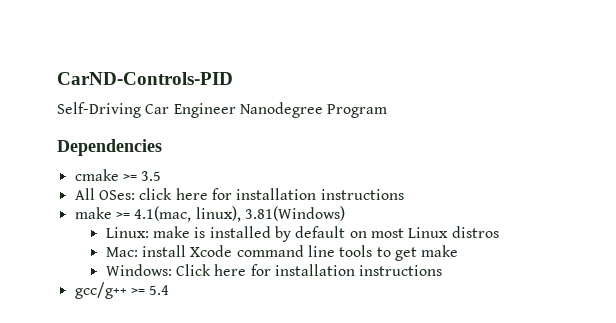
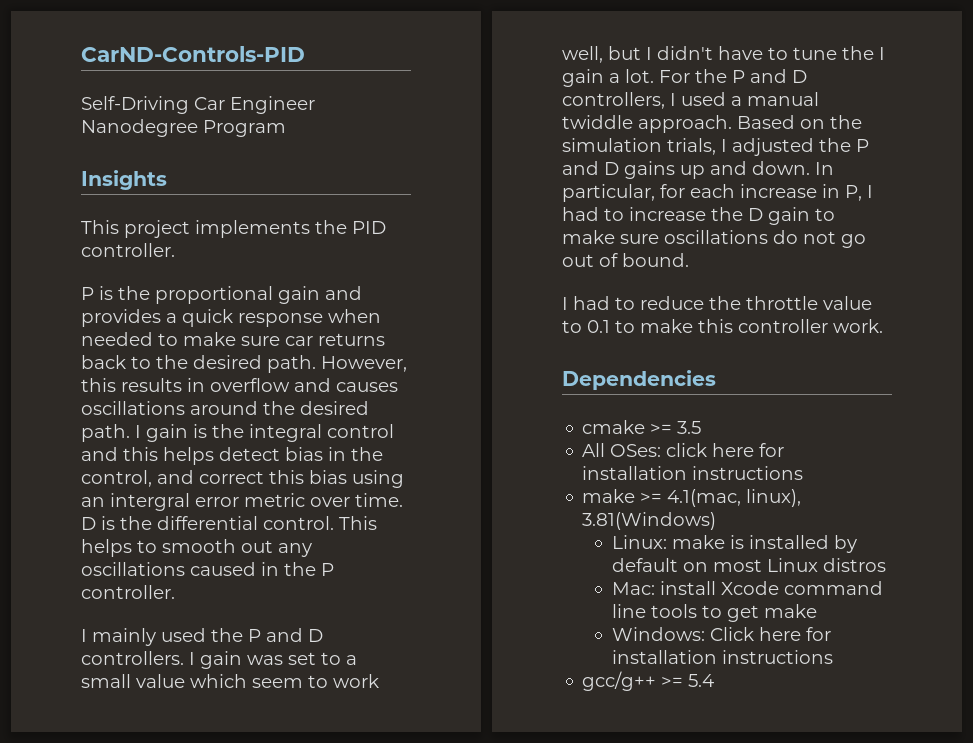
+ Insights
+ This project implements the PID controller.
+ P is the proportional gain and provides a quick response when needed to make sure car returns back to the desired path. However, this results in overflow and causes oscillations around the desired path. I gain is the integral control and this helps detect bias in the control, and correct this bias using an intergral error metric over time. D is the differential control. This helps to smooth out any oscillations caused in the P controller.
+ I mainly used the P and D controllers. I gain was set to a small value which seem to work well, but I didn't have to tune the I gain a lot. For the P and D controllers, I used a manual twiddle approach. Based on the simulation trials, I adjusted the P and D gains up and down. In particular, for each increase in P, I had to increase the D gain to make sure oscillations do not go out of bound.
+ I had to reduce the throttle value to 0.1 to make this controller work.

